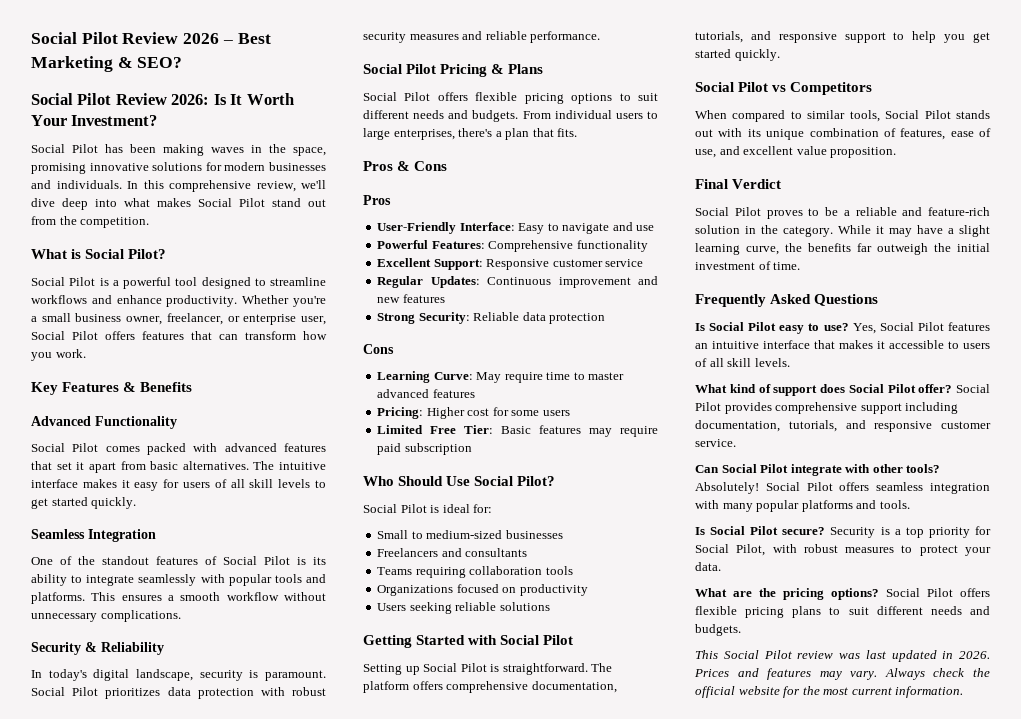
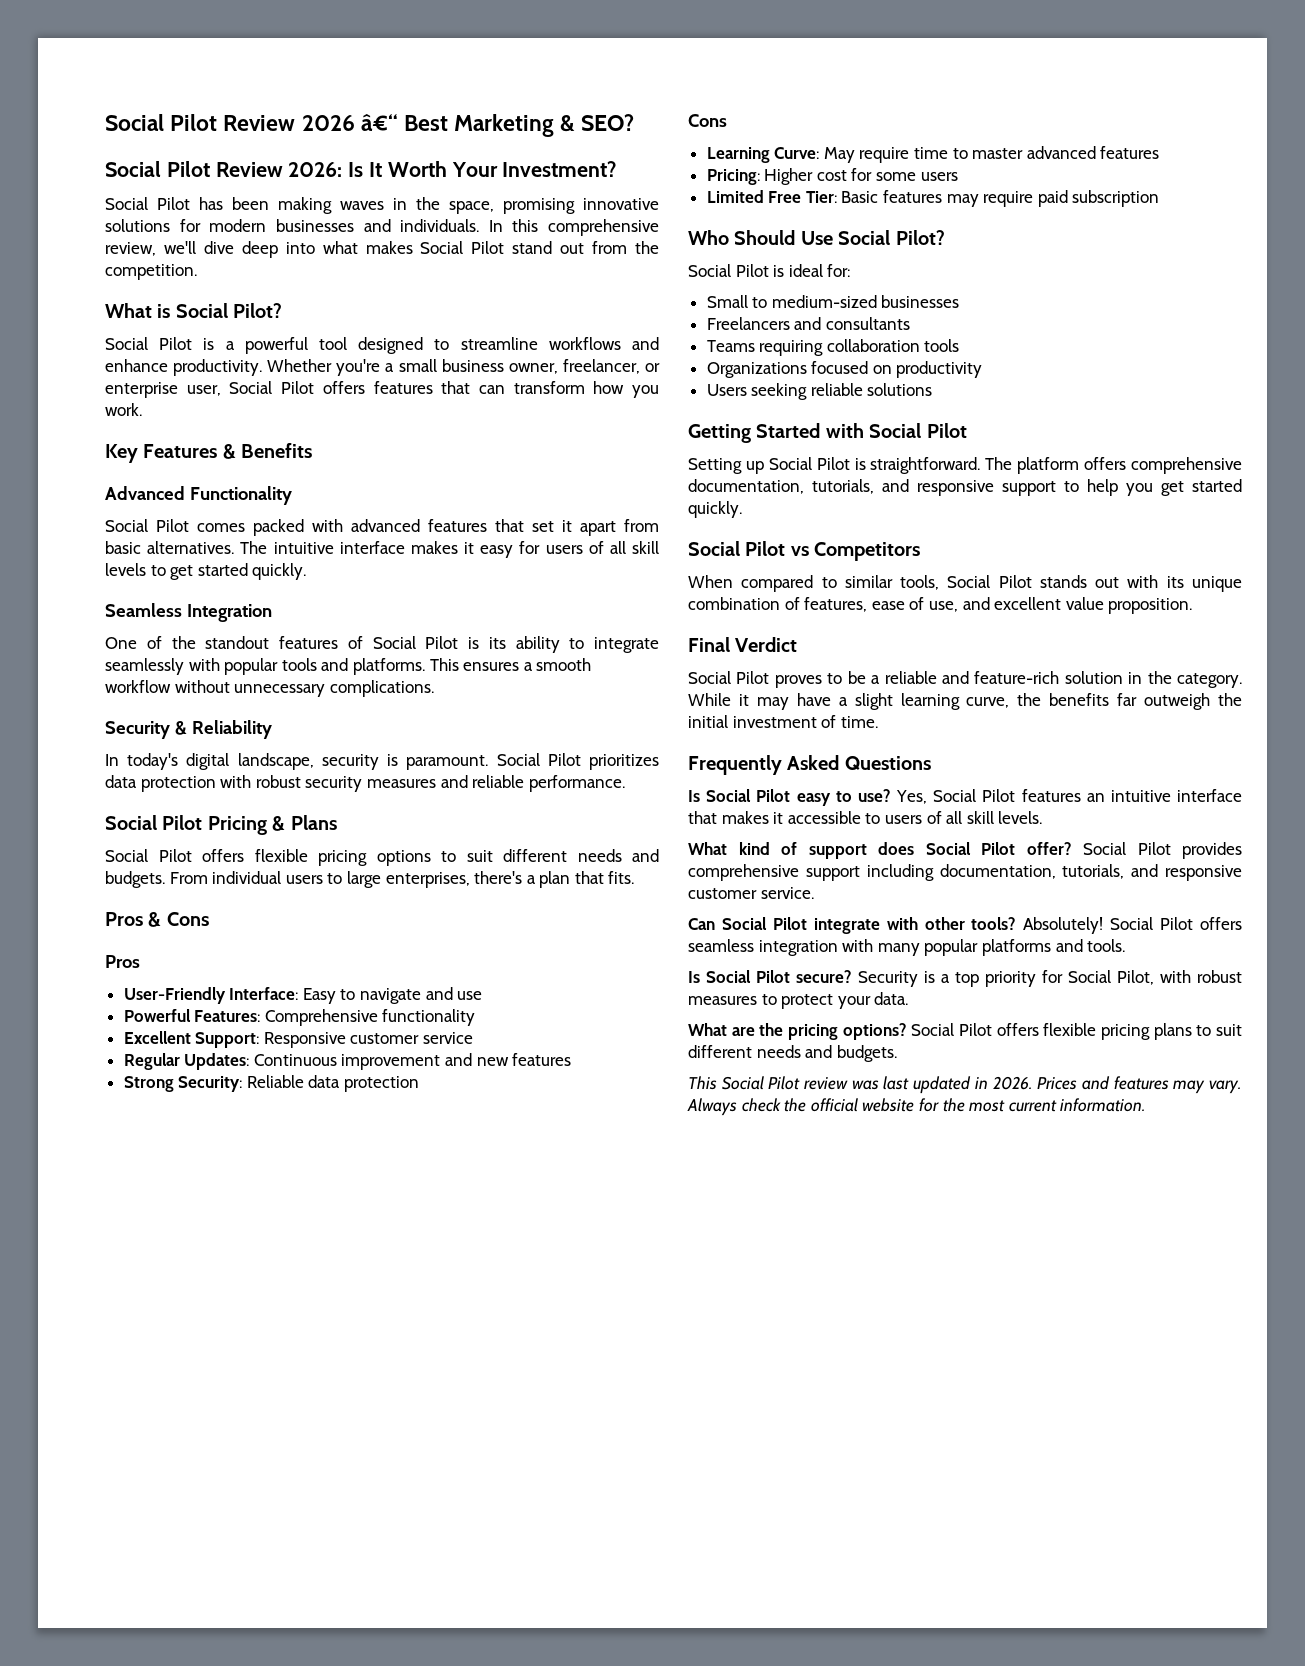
- Social Pilot Review 2026 – Best Marketing & SEO?
+ Social Pilot Review 2026 â€“ Best Marketing & SEO?

